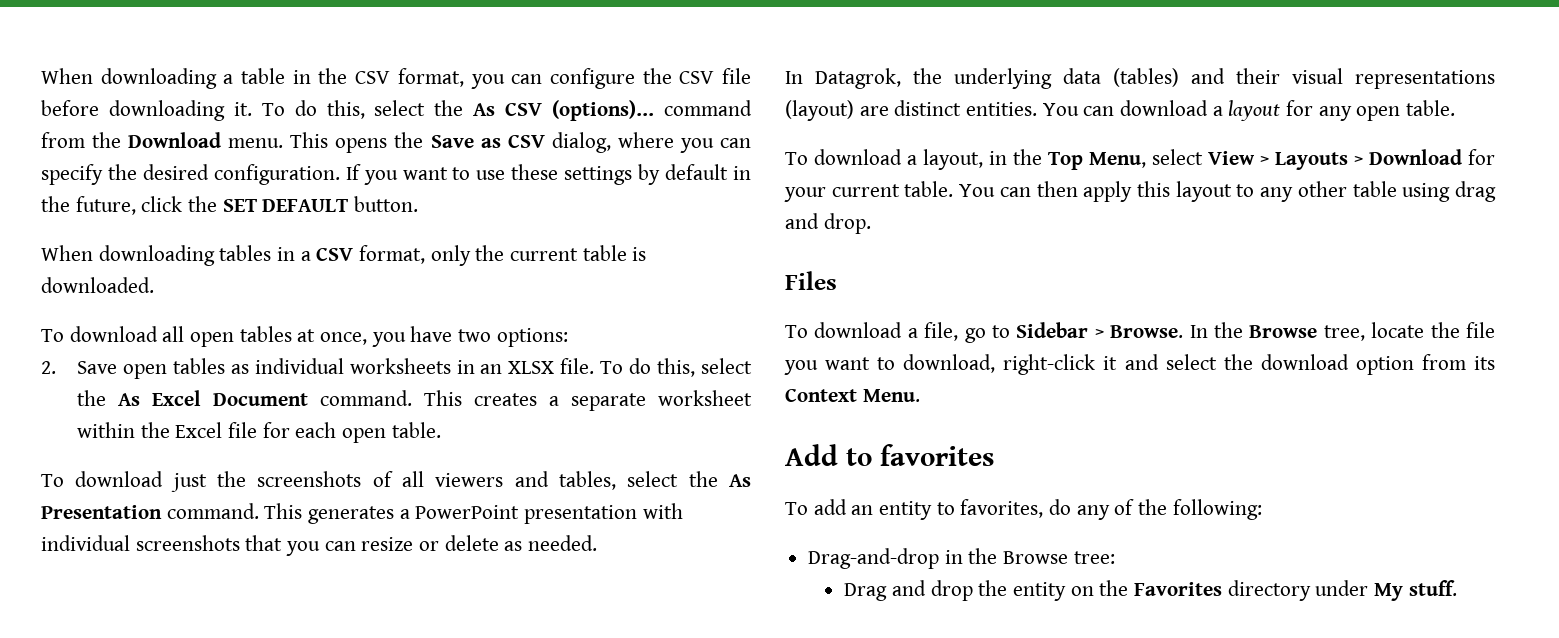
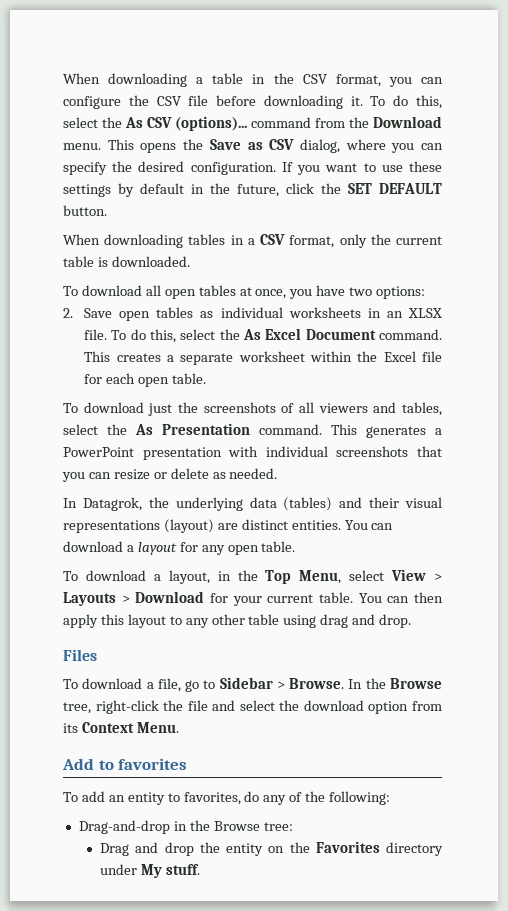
- In the Browse tree, locate the file you want to download, right-click it and select the download option from its Context Menu.
+ In the Browse tree, right-click the file and select the download option from its Context Menu.

